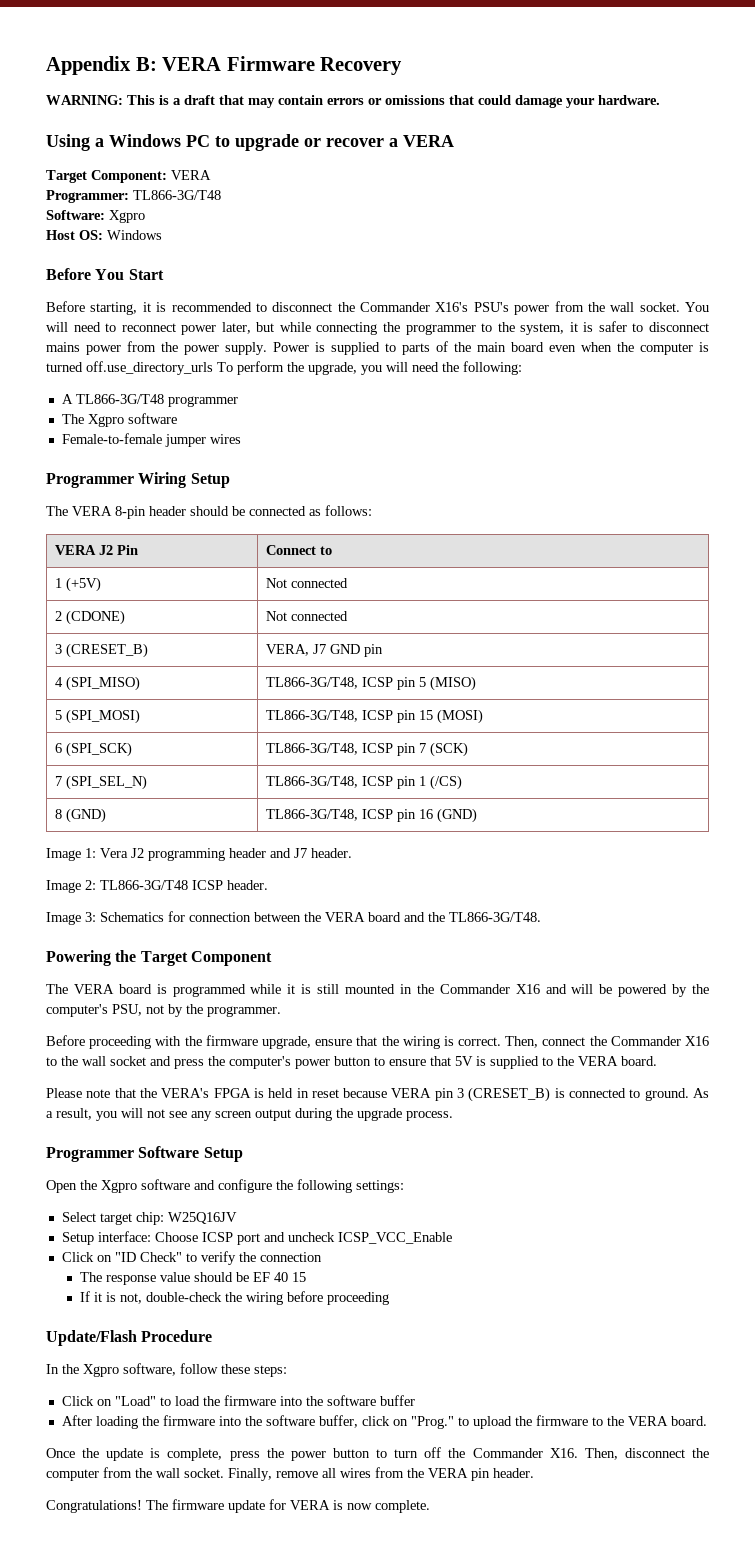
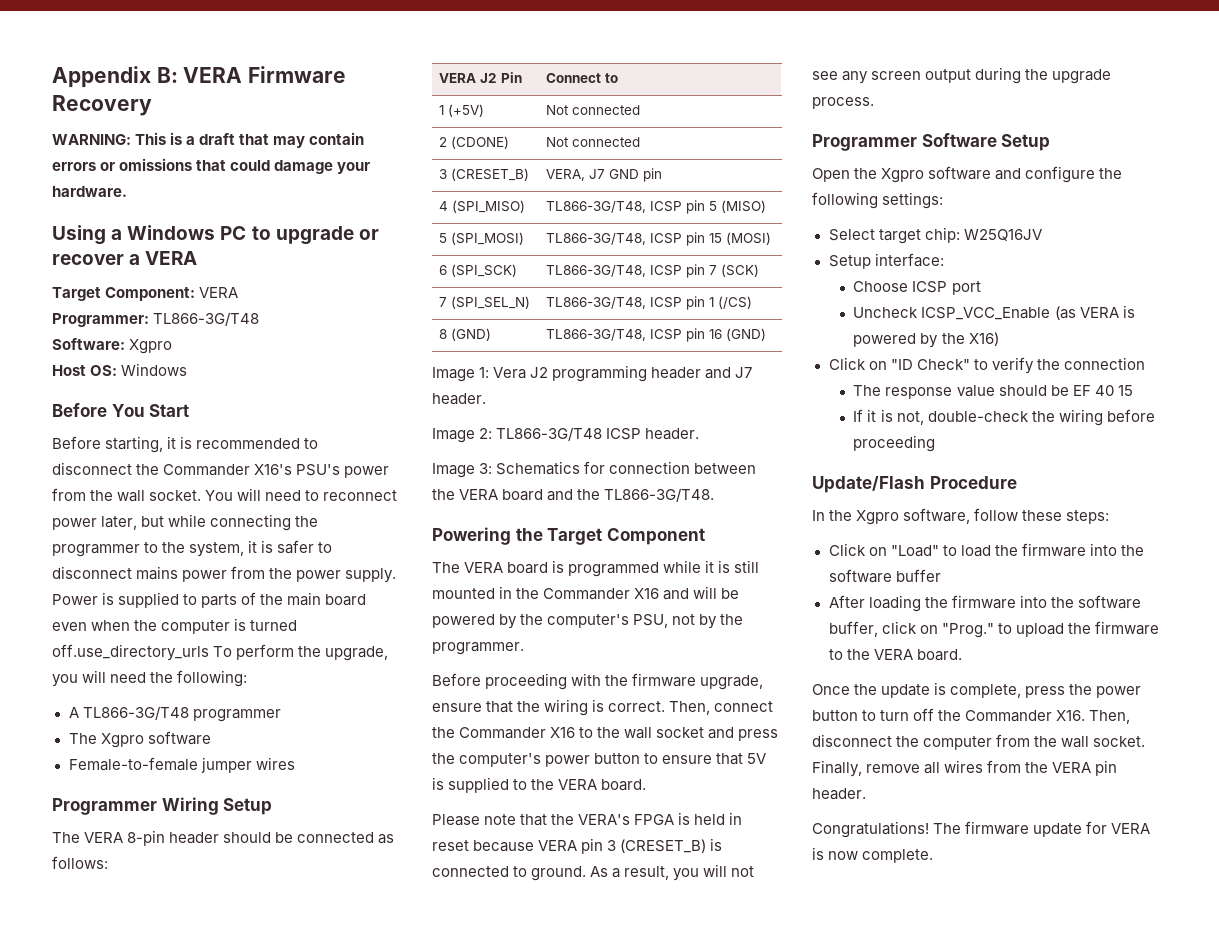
- Setup interface: Choose ICSP port and uncheck ICSP_VCC_Enable
+ Setup interface:
+ Choose ICSP port
+ Uncheck ICSP_VCC_Enable (as VERA is powered by the X16)

